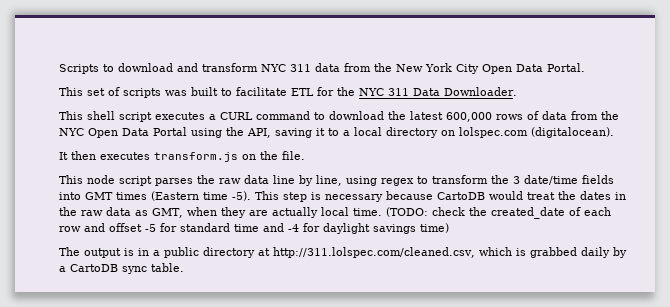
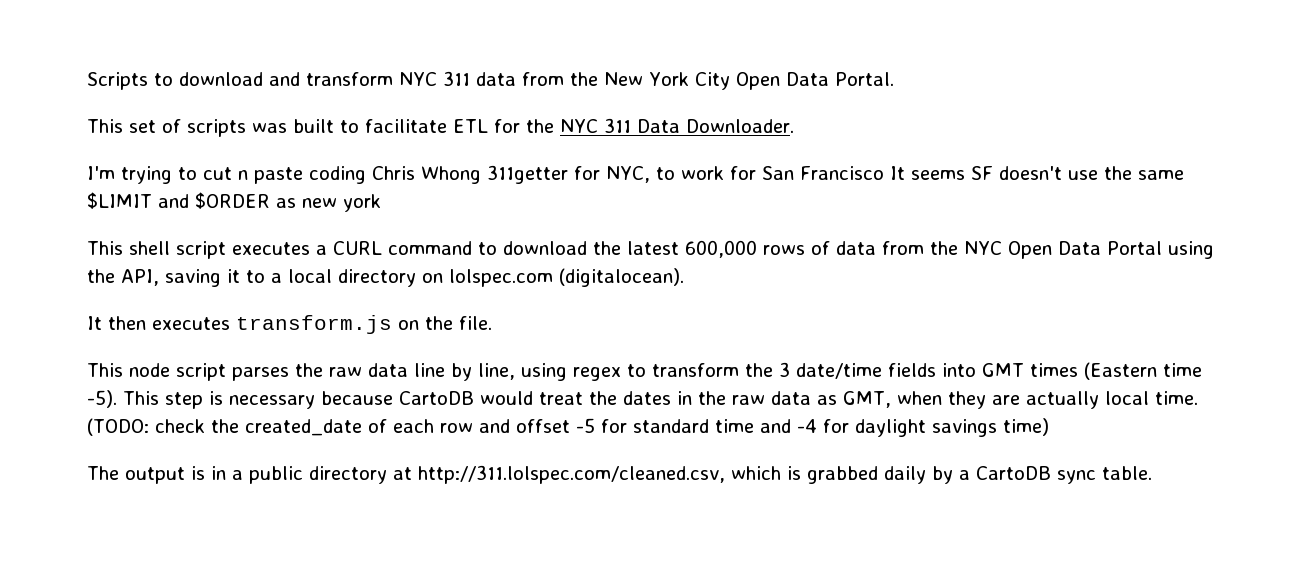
+ I'm trying to cut n paste coding Chris Whong 311getter for NYC, to work for San Francisco It seems SF doesn't use the same $LIMIT and $ORDER as new york

